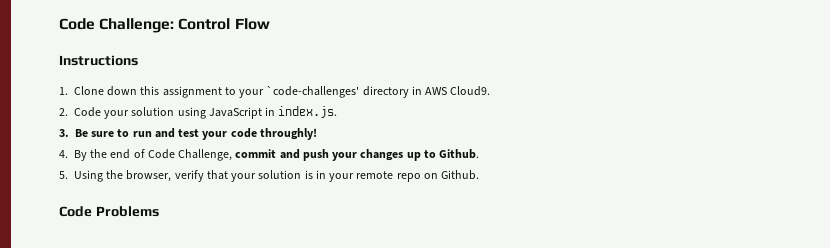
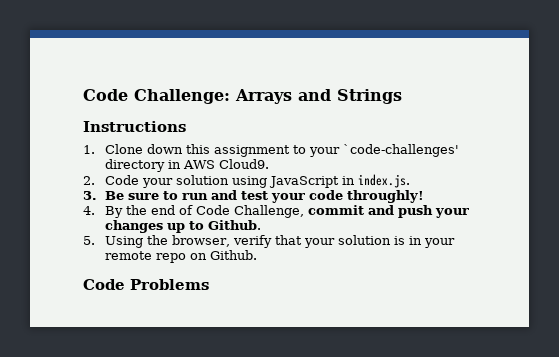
- Code Challenge: Control Flow
+ Code Challenge: Arrays and Strings

